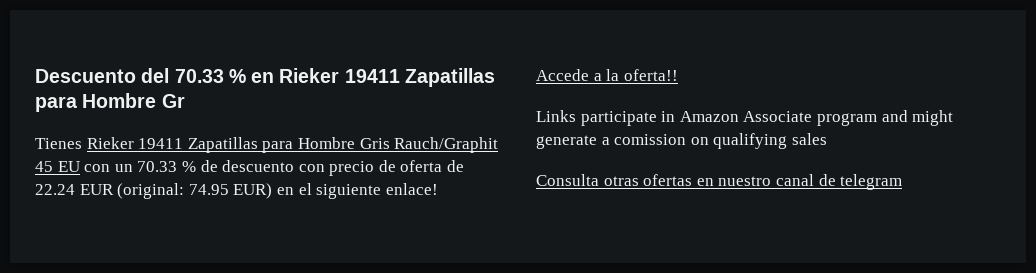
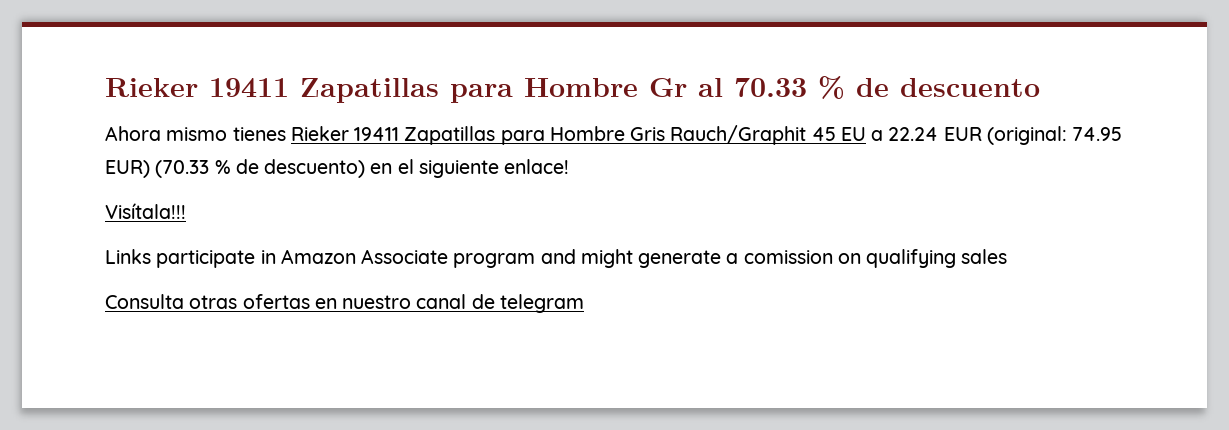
- Descuento del 70.33 % en Rieker 19411 Zapatillas para Hombre Gr
- Tienes Rieker 19411 Zapatillas para Hombre Gris Rauch/Graphit 45 EU con un 70.33 % de descuento con precio de oferta de 22.24 EUR (original: 74.95 EUR) en el siguiente enlace!
+ Rieker 19411 Zapatillas para Hombre Gr al 70.33 % de descuento
+ Ahora mismo tienes Rieker 19411 Zapatillas para Hombre Gris Rauch/Graphit 45 EU a 22.24 EUR (original: 74.95 EUR) (70.33 % de descuento) en el siguiente enlace!
- Accede a la oferta!!
+ Visítala!!!

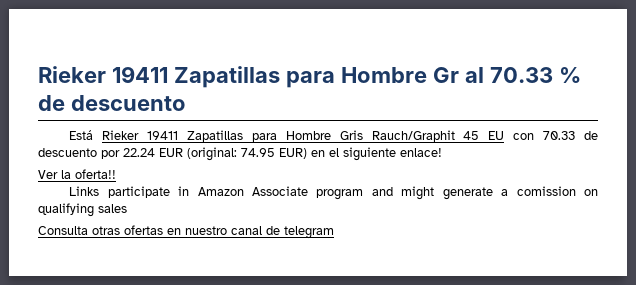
- Ahora mismo tienes Rieker 19411 Zapatillas para Hombre Gris Rauch/Graphit 45 EU a 22.24 EUR (original: 74.95 EUR) (70.33 % de descuento) en el siguiente enlace!
+ Está Rieker 19411 Zapatillas para Hombre Gris Rauch/Graphit 45 EU con 70.33 de descuento por 22.24 EUR (original: 74.95 EUR) en el siguiente enlace!
- Visítala!!!
+ Ver la oferta!!

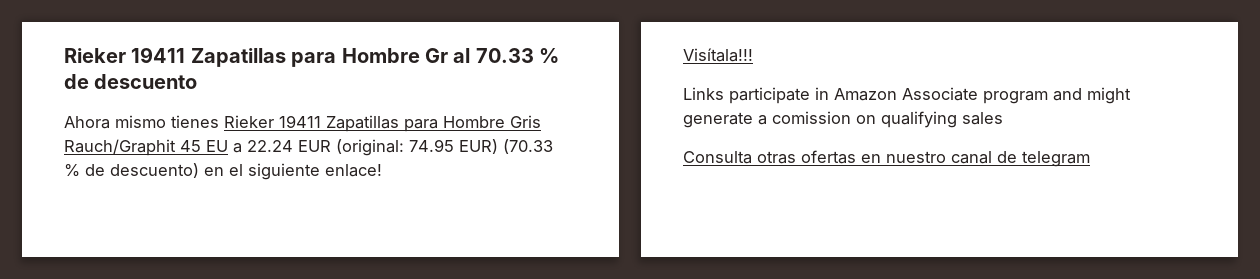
- Está Rieker 19411 Zapatillas para Hombre Gris Rauch/Graphit 45 EU con 70.33 de descuento por 22.24 EUR (original: 74.95 EUR) en el siguiente enlace!
+ Ahora mismo tienes Rieker 19411 Zapatillas para Hombre Gris Rauch/Graphit 45 EU a 22.24 EUR (original: 74.95 EUR) (70.33 % de descuento) en el siguiente enlace!
- Ver la oferta!!
+ Visítala!!!

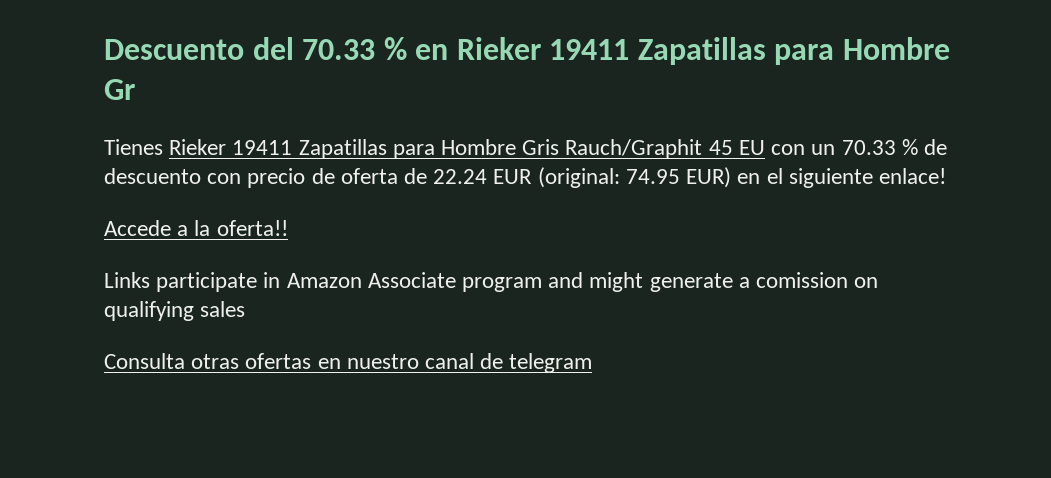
- Rieker 19411 Zapatillas para Hombre Gr al 70.33 % de descuento
- Ahora mismo tienes Rieker 19411 Zapatillas para Hombre Gris Rauch/Graphit 45 EU a 22.24 EUR (original: 74.95 EUR) (70.33 % de descuento) en el siguiente enlace!
+ Descuento del 70.33 % en Rieker 19411 Zapatillas para Hombre Gr
+ Tienes Rieker 19411 Zapatillas para Hombre Gris Rauch/Graphit 45 EU con un 70.33 % de descuento con precio de oferta de 22.24 EUR (original: 74.95 EUR) en el siguiente enlace!
- Visítala!!!
+ Accede a la oferta!!

